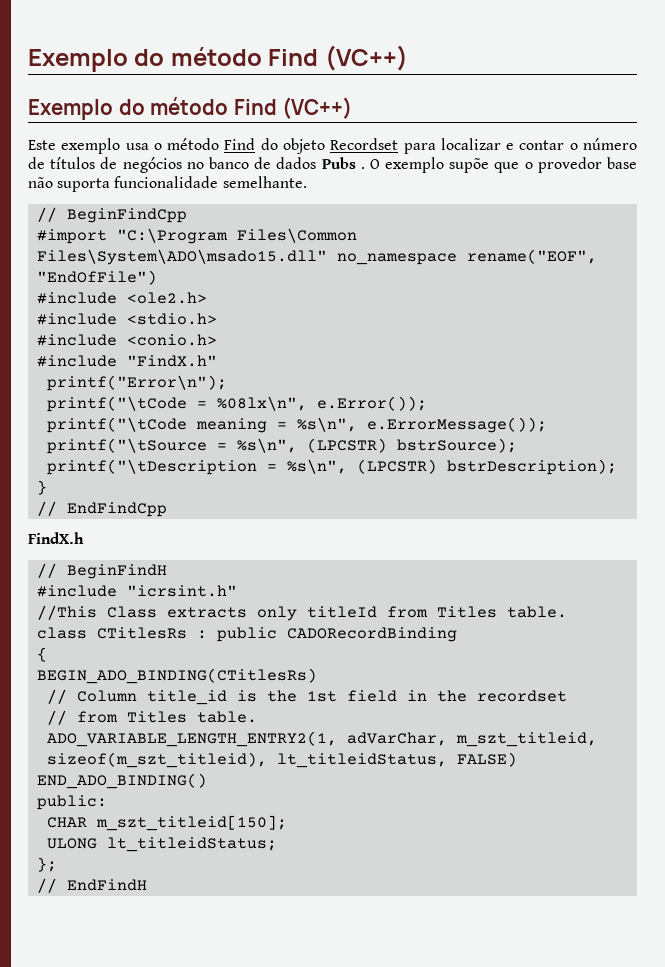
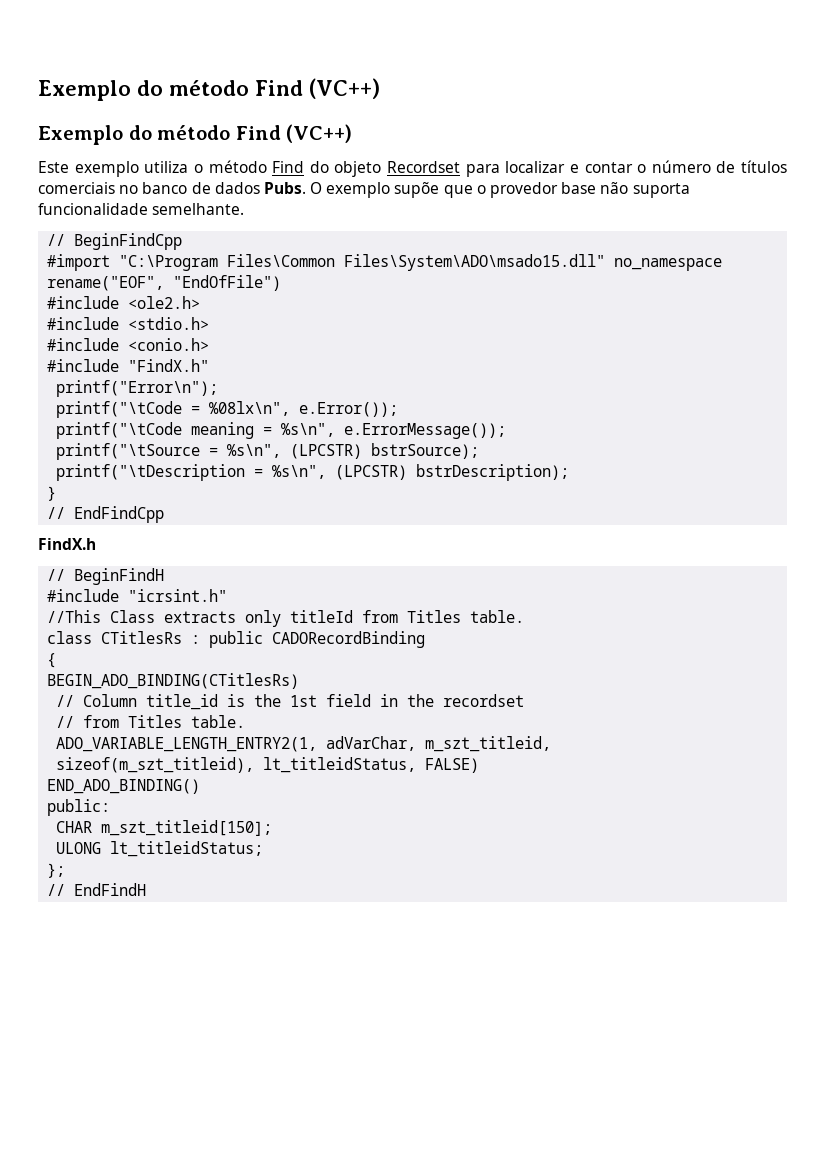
- Este exemplo usa o método Find do objeto Recordset para localizar e contar o número de títulos de negócios no banco de dados Pubs .
+ Este exemplo utiliza o método Find do objeto Recordset para localizar e contar o número de títulos comerciais no banco de dados Pubs.

